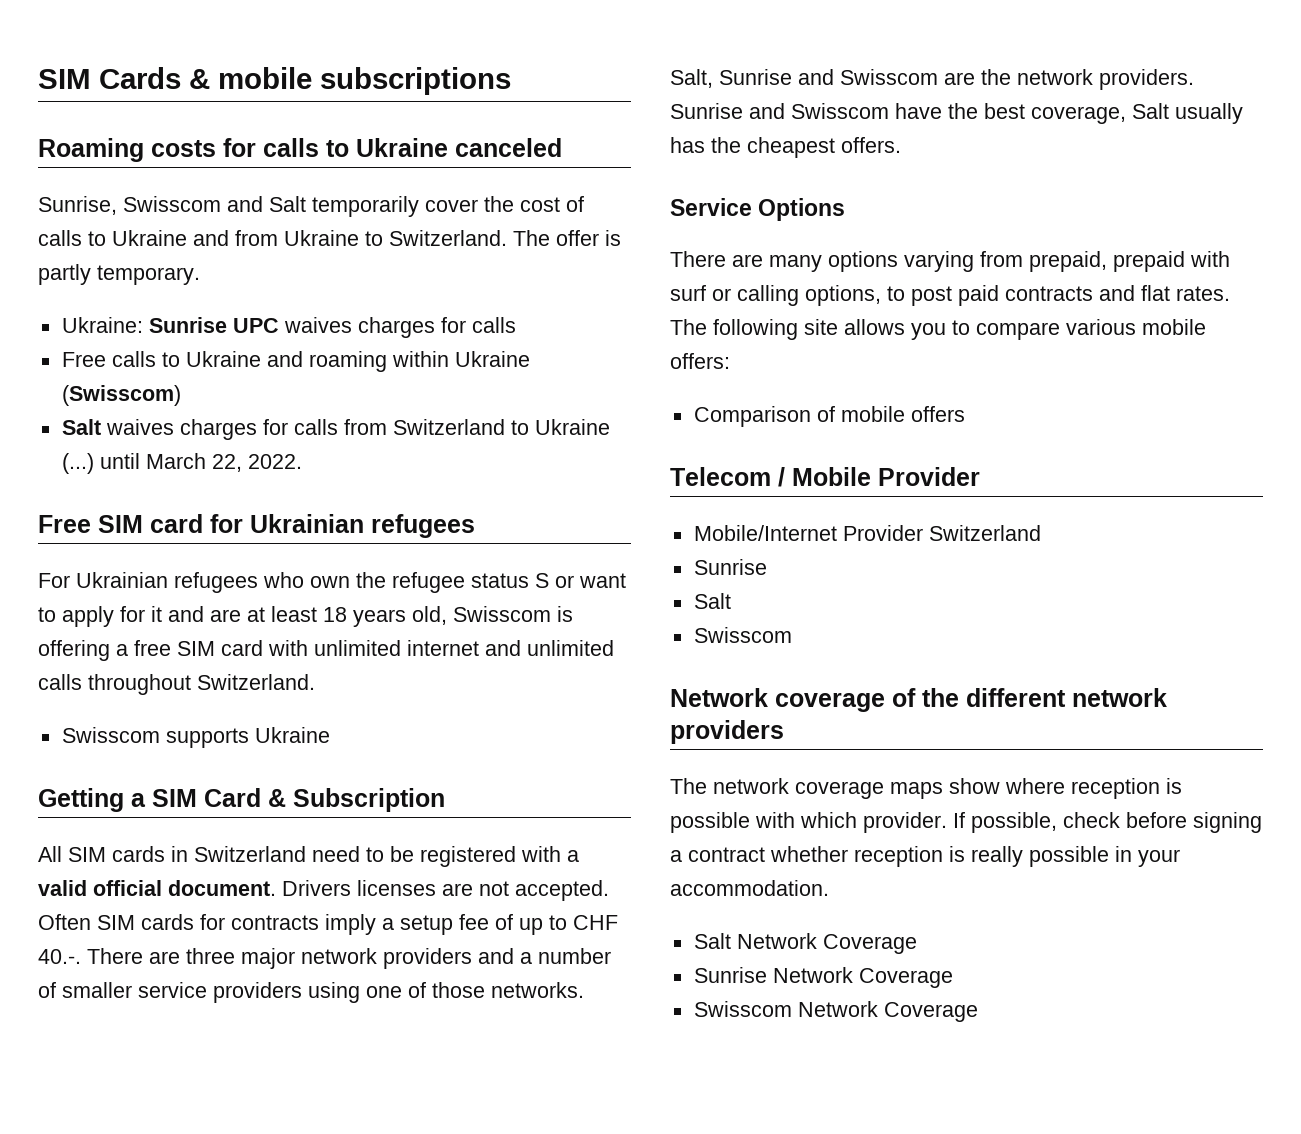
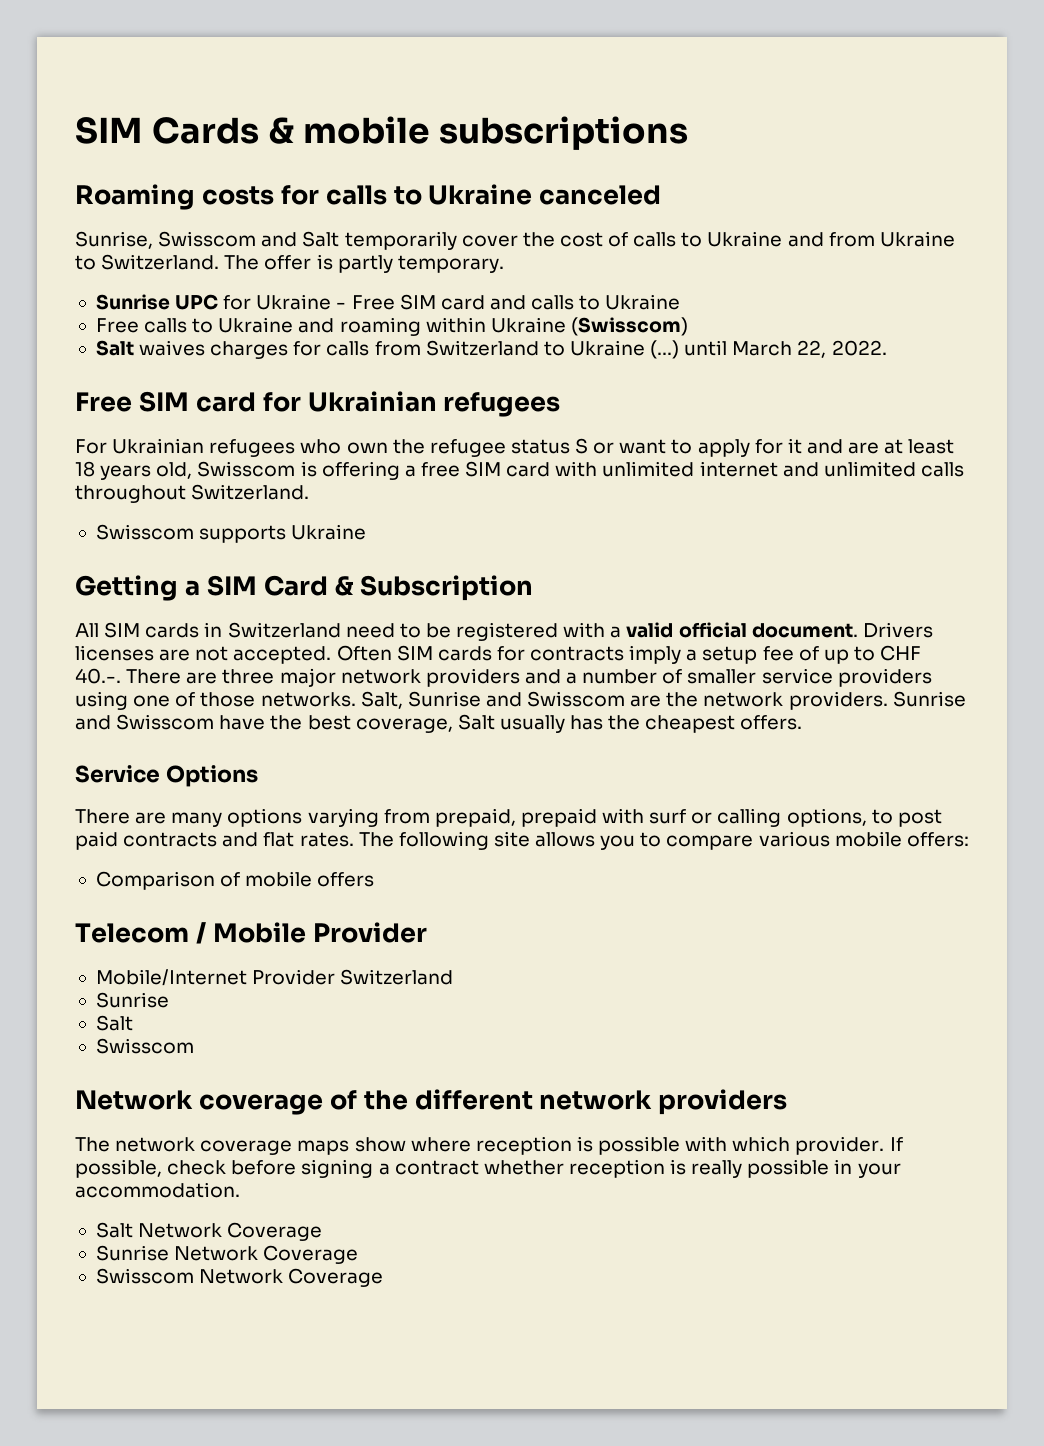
- Ukraine: Sunrise UPC waives charges for calls
+ Sunrise UPC for Ukraine - Free SIM card and calls to Ukraine

